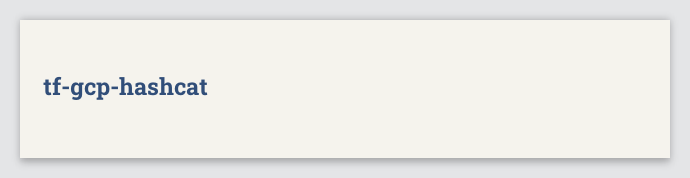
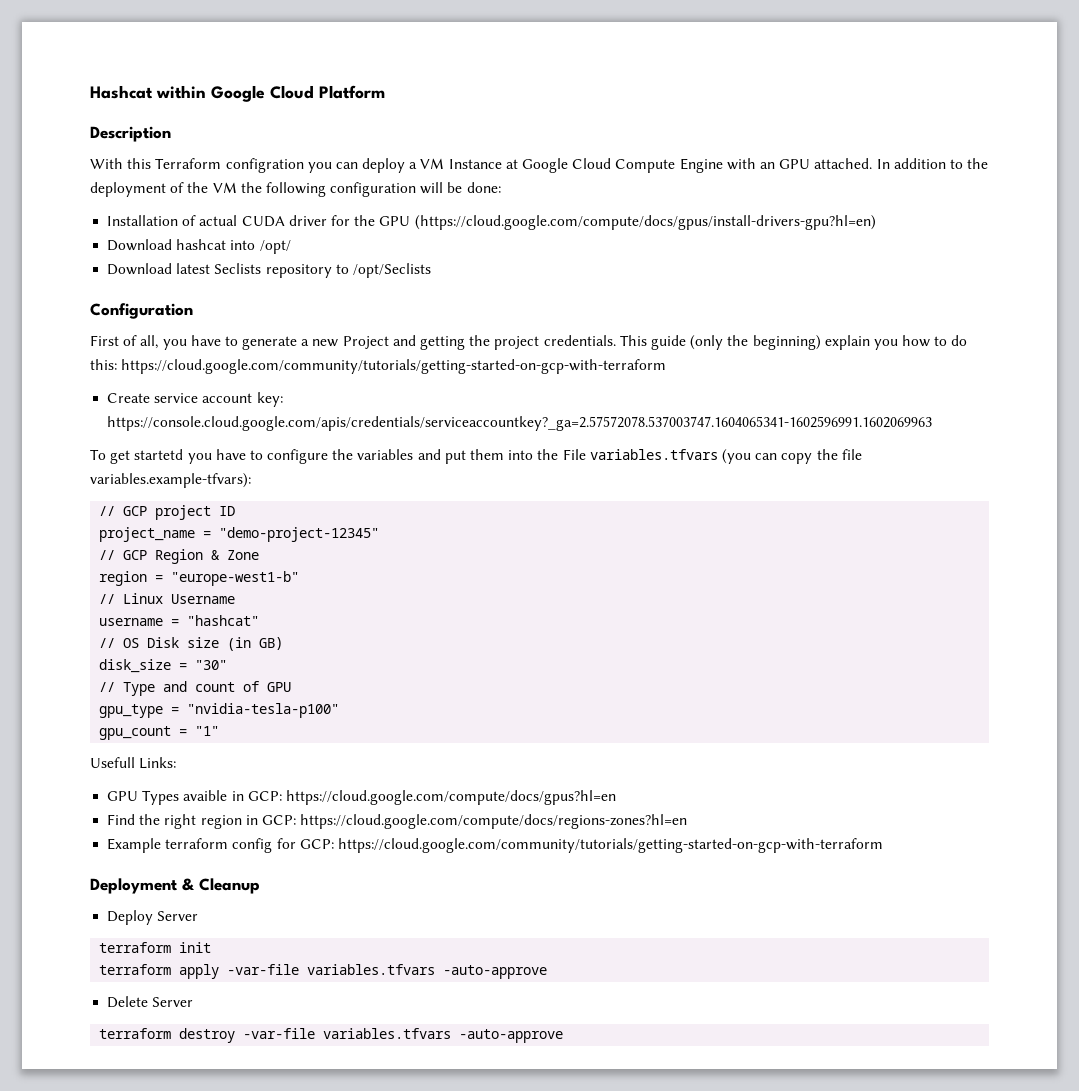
- tf-gcp-hashcat
+ Hashcat within Google Cloud Platform
+ Description
+ With this Terraform configration you can deploy a VM Instance at Google Cloud Compute Engine with an GPU attached. In addition to the deployment of the VM the following configuration will be done:
+ Installation of actual CUDA driver for the GPU (https://cloud.google.com/compute/docs/gpus/install-drivers-gpu?hl=en)
+ Download hashcat into /opt/
+ Download latest Seclists repository to /opt/Seclists
+ Configuration
+ First of all, you have to generate a new Project and getting the project credentials. This guide (only the beginning) explain you how to do this: https://cloud.google.com/community/tutorials/getting-started-on-gcp-with-terraform
+ Create service account key: https://console.cloud.google.com/apis/credentials/serviceaccountkey?_ga=2.57572078.537003747.1604065341-1602596991.1602069963
+ To get startetd you have to configure the variables and put them into the File variables.tfvars (you can copy the file variables.example-tfvars):
+ // GCP project ID
+ project_name = "demo-project-12345"
+ // GCP Region & Zone
+ region = "europe-west1-b"
+ // Linux Username
+ username = "hashcat"
+ // OS Disk size (in GB)
+ disk_size = "30"
+ // Type and count of GPU
+ gpu_type = "nvidia-tesla-p100"
+ gpu_count = "1"
+ Usefull Links:
+ GPU Types avaible in GCP: https://cloud.google.com/compute/docs/gpus?hl=en
+ Find the right region in GCP: https://cloud.google.com/compute/docs/regions-zones?hl=en
+ Example terraform config for GCP: https://cloud.google.com/community/tutorials/getting-started-on-gcp-with-terraform
+ Deployment & Cleanup
+ Deploy Server
+ terraform init
+ terraform apply -var-file variables.tfvars -auto-approve
+ Delete Server
+ terraform destroy -var-file variables.tfvars -auto-approve

